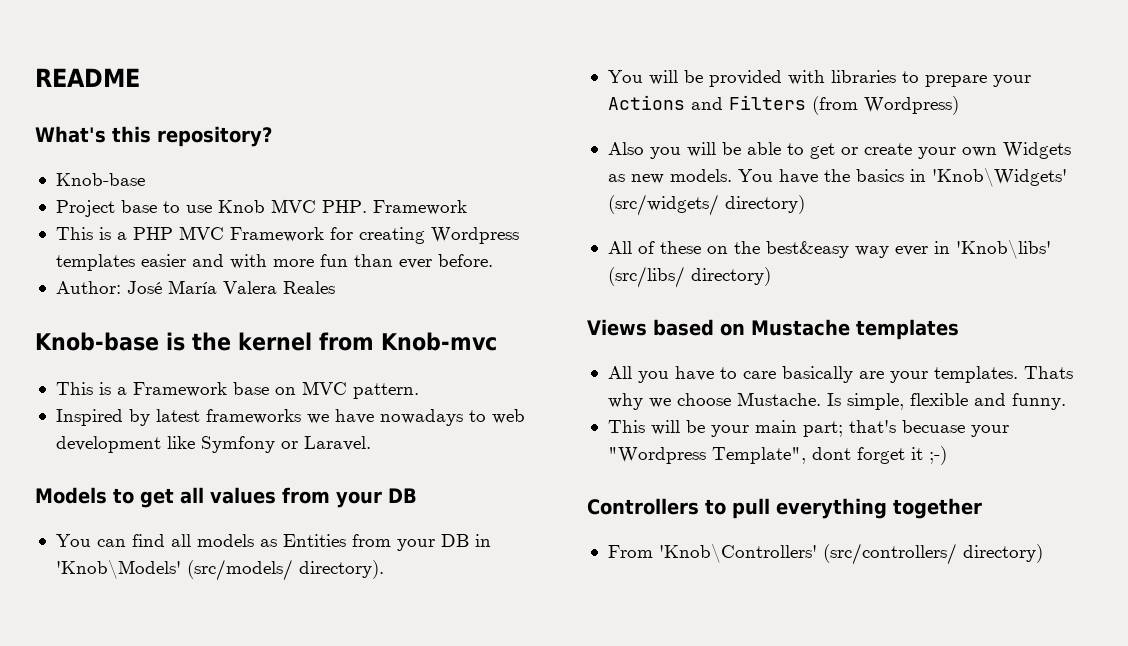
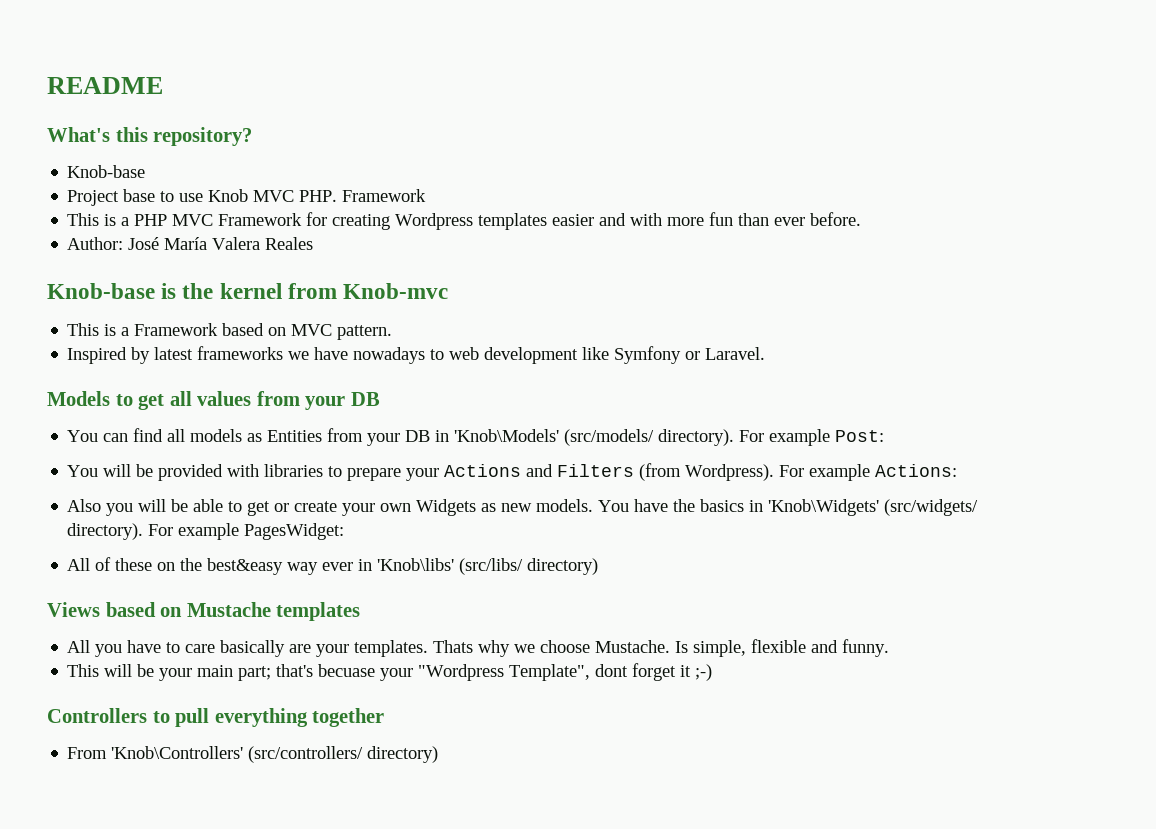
- This is a Framework base on MVC pattern.
+ This is a Framework based on MVC pattern.
+ For example Post:
- You will be provided with libraries to prepare your Actions and Filters (from Wordpress)
+ You will be provided with libraries to prepare your Actions and Filters (from Wordpress). For example Actions:
- You have the basics in 'Knob\Widgets' (src/widgets/ directory)
+ You have the basics in 'Knob\Widgets' (src/widgets/ directory). For example PagesWidget:

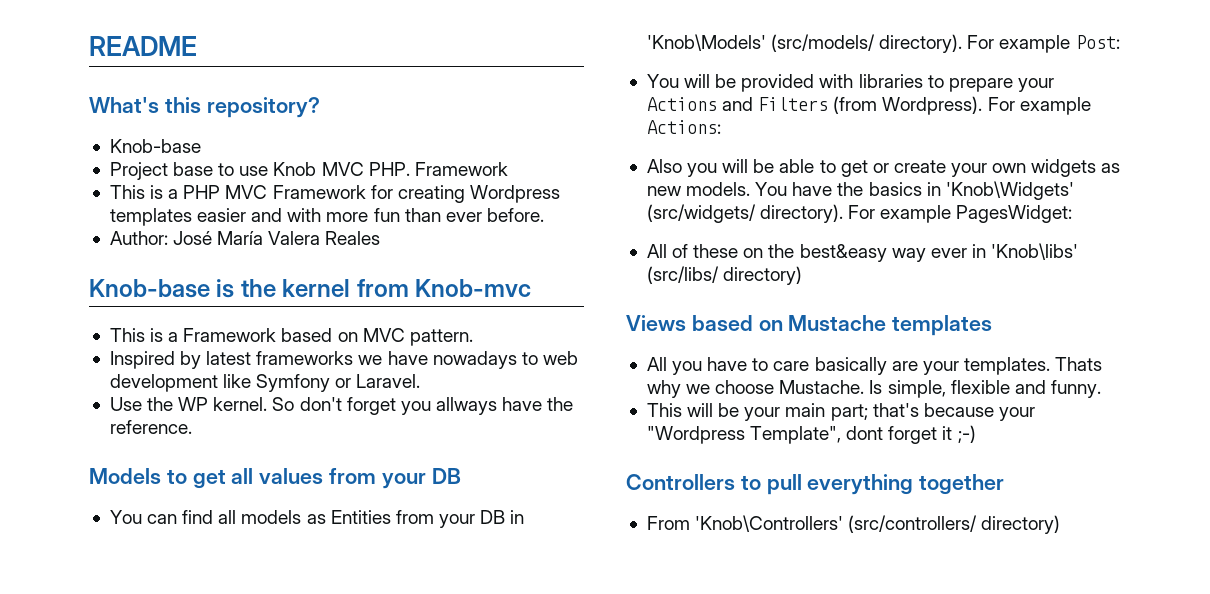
+ Use the WP kernel. So don't forget you allways have the reference.
- Also you will be able to get or create your own Widgets as new models.
+ Also you will be able to get or create your own widgets as new models.
- This will be your main part; that's becuase your "Wordpress Template", dont forget it ;-)
+ This will be your main part; that's because your "Wordpress Template", dont forget it ;-)

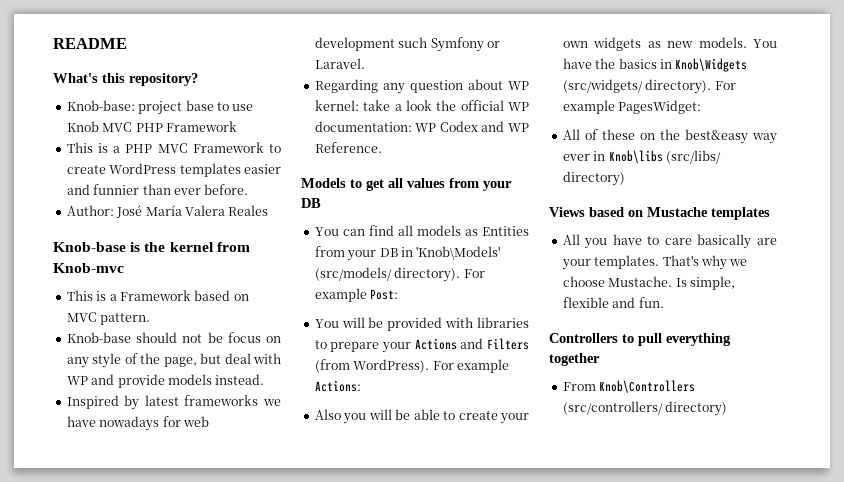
  What's this repository?
- Knob-base
- Project base to use Knob MVC PHP. Framework
+ Knob-base: project base to use Knob MVC PHP Framework
- This is a PHP MVC Framework for creating Wordpress templates easier and with more fun than ever before.
+ This is a PHP MVC Framework to create WordPress templates easier and funnier than ever before.
+ Knob-base should not be focus on any style of the page, but deal with WP and provide models instead.
- Inspired by latest frameworks we have nowadays to web development like Symfony or Laravel.
+ Inspired by latest frameworks we have nowadays for web development such Symfony or Laravel.
- Use the WP kernel. So don't forget you allways have the reference.
+ Regarding any question about WP kernel: take a look the official WP documentation: WP Codex and WP Reference.
- You will be provided with libraries to prepare your Actions and Filters (from Wordpress).
+ You will be provided with libraries to prepare your Actions and Filters (from WordPress).
- Also you will be able to get or create your own widgets as new models.
+ Also you will be able to create your own widgets as new models.
- You have the basics in 'Knob\Widgets' (src/widgets/ directory).
+ You have the basics in Knob\Widgets (src/widgets/ directory).
- All of these on the best&easy way ever in 'Knob\libs' (src/libs/ directory)
+ All of these on the best&easy way ever in Knob\libs (src/libs/ directory)
- Thats why we choose Mustache.
+ That's why we choose Mustache.
- Is simple, flexible and funny.
- This will be your main part; that's because your "Wordpress Template", dont forget it ;-)
+ Is simple, flexible and fun.
- From 'Knob\Controllers' (src/controllers/ directory)
+ From Knob\Controllers (src/controllers/ directory)

